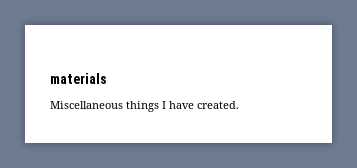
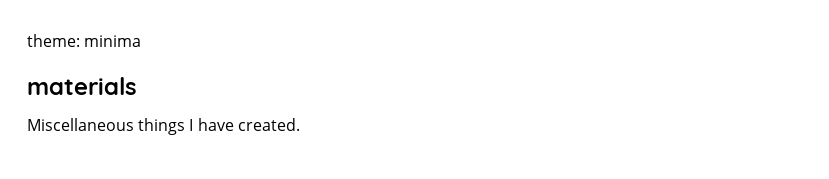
+ theme: minima

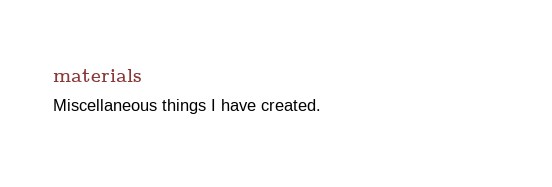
- theme: minima

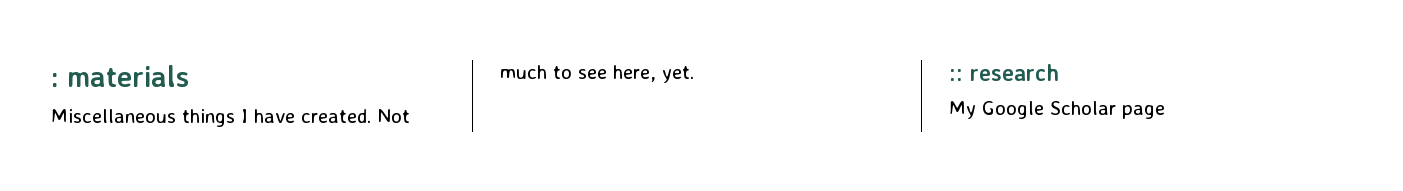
- materials
+ : materials
+ Not much to see here, yet.
+ :: research
+ My Google Scholar page

